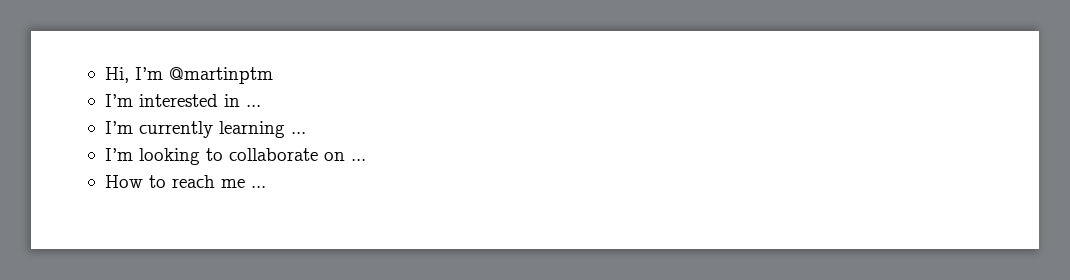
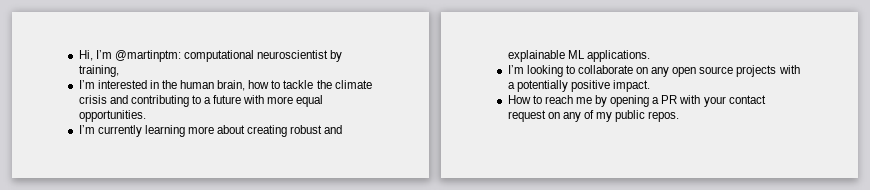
- Hi, I’m @martinptm
- I’m interested in ...
- I’m currently learning ...
+ Hi, I’m @martinptm: computational neuroscientist by training,
+ I’m interested in the human brain, how to tackle the climate crisis and contributing to a future with more equal opportunities.
+ I’m currently learning more about creating robust and explainable ML applications.
- I’m looking to collaborate on ...
- How to reach me ...
+ I’m looking to collaborate on any open source projects with a potentially positive impact.
+ How to reach me by opening a PR with your contact request on any of my public repos.

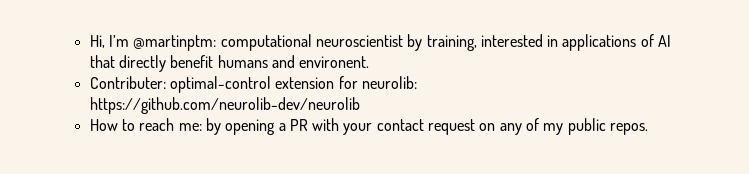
- Hi, I’m @martinptm: computational neuroscientist by training,
- I’m interested in the human brain, how to tackle the climate crisis and contributing to a future with more equal opportunities.
- I’m currently learning more about creating robust and explainable ML applications.
- I’m looking to collaborate on any open source projects with a potentially positive impact.
+ Hi, I’m @martinptm: computational neuroscientist by training, interested in applications of AI that directly benefit humans and environent.
+ Contributer: optimal-control extension for neurolib: https://github.com/neurolib-dev/neurolib
- How to reach me by opening a PR with your contact request on any of my public repos.
+ How to reach me: by opening a PR with your contact request on any of my public repos.

